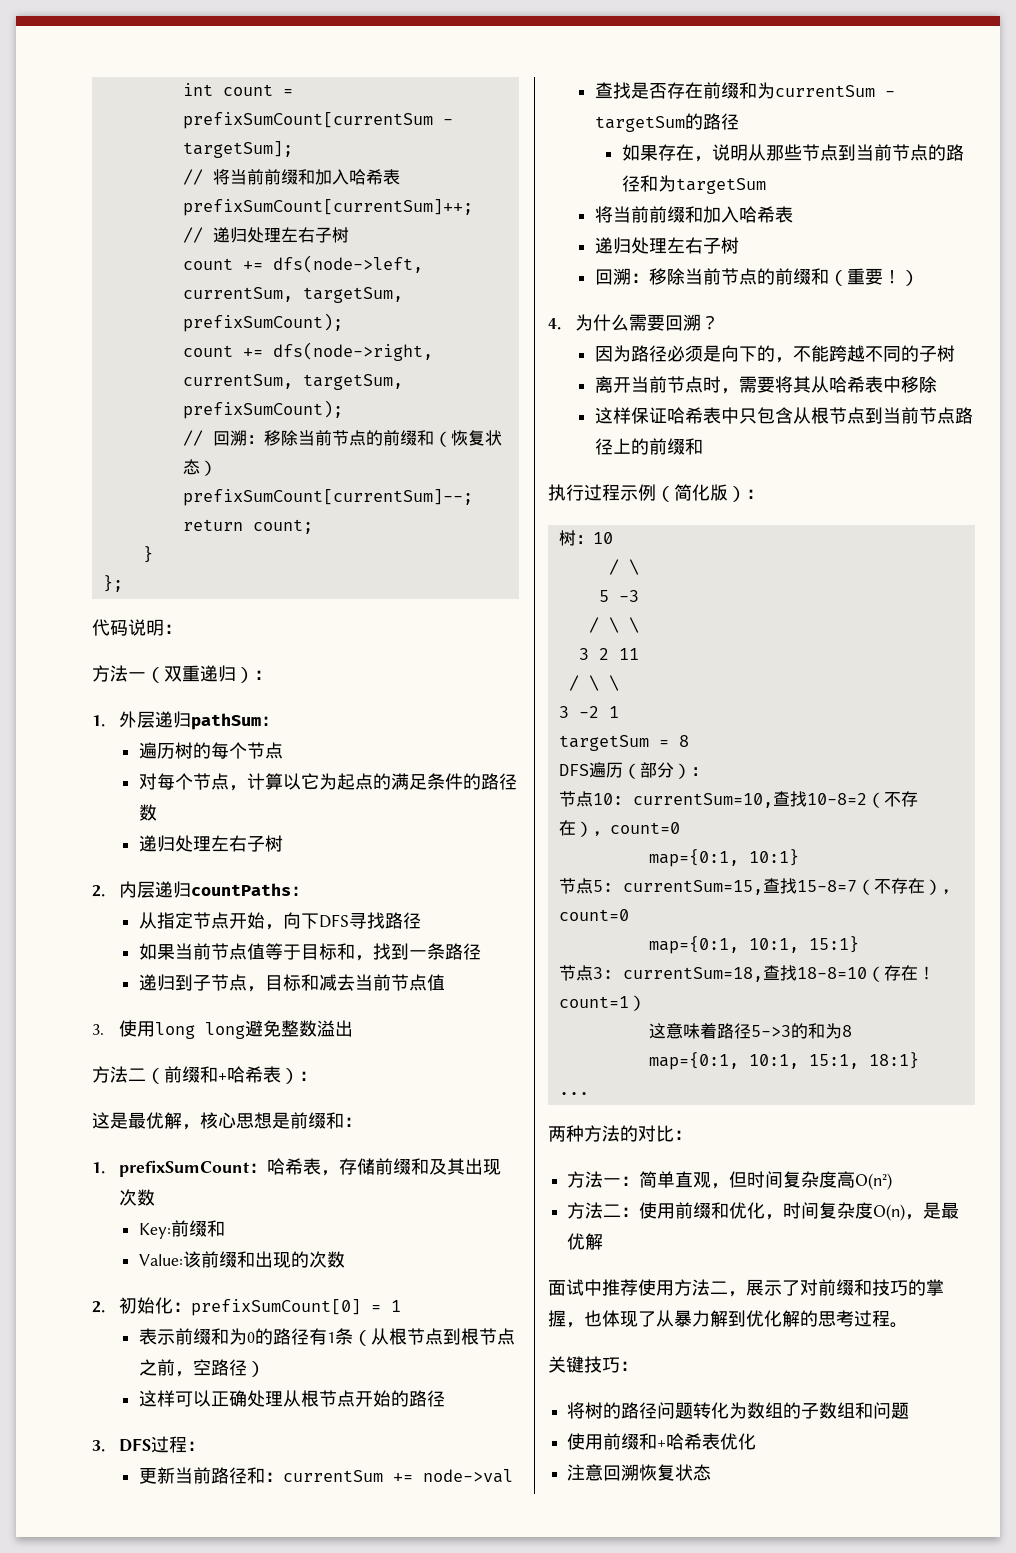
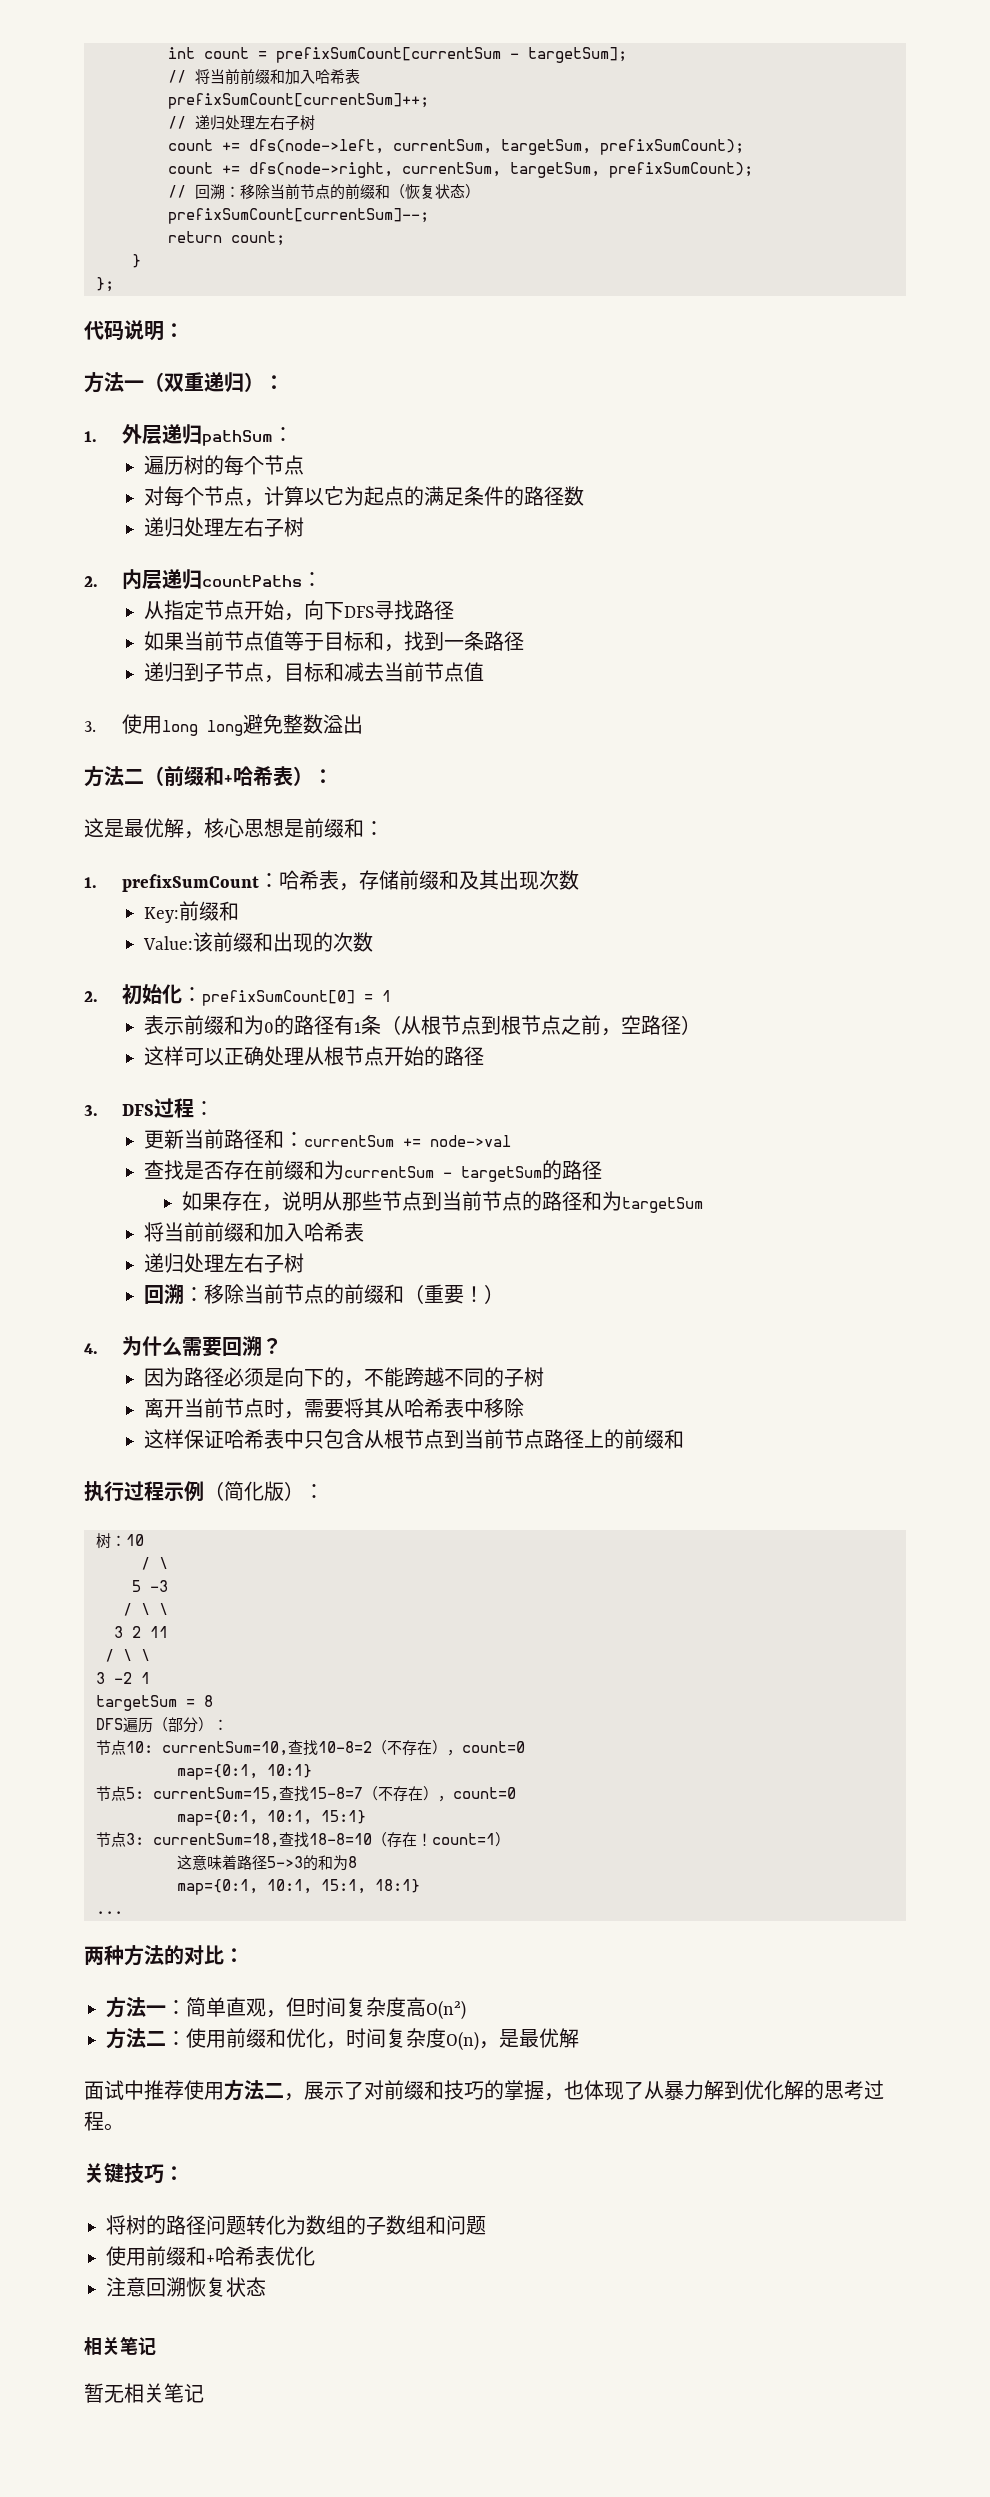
  注意回溯恢复状态
+ 相关笔记
+ 暂无相关笔记

